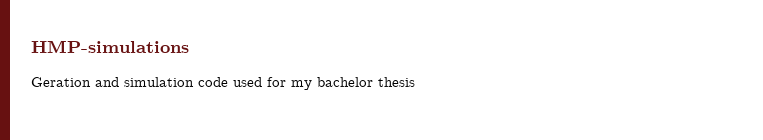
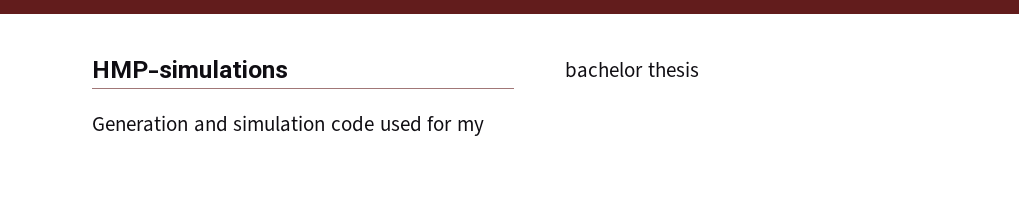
- Geration and simulation code used for my bachelor thesis
+ Generation and simulation code used for my bachelor thesis

